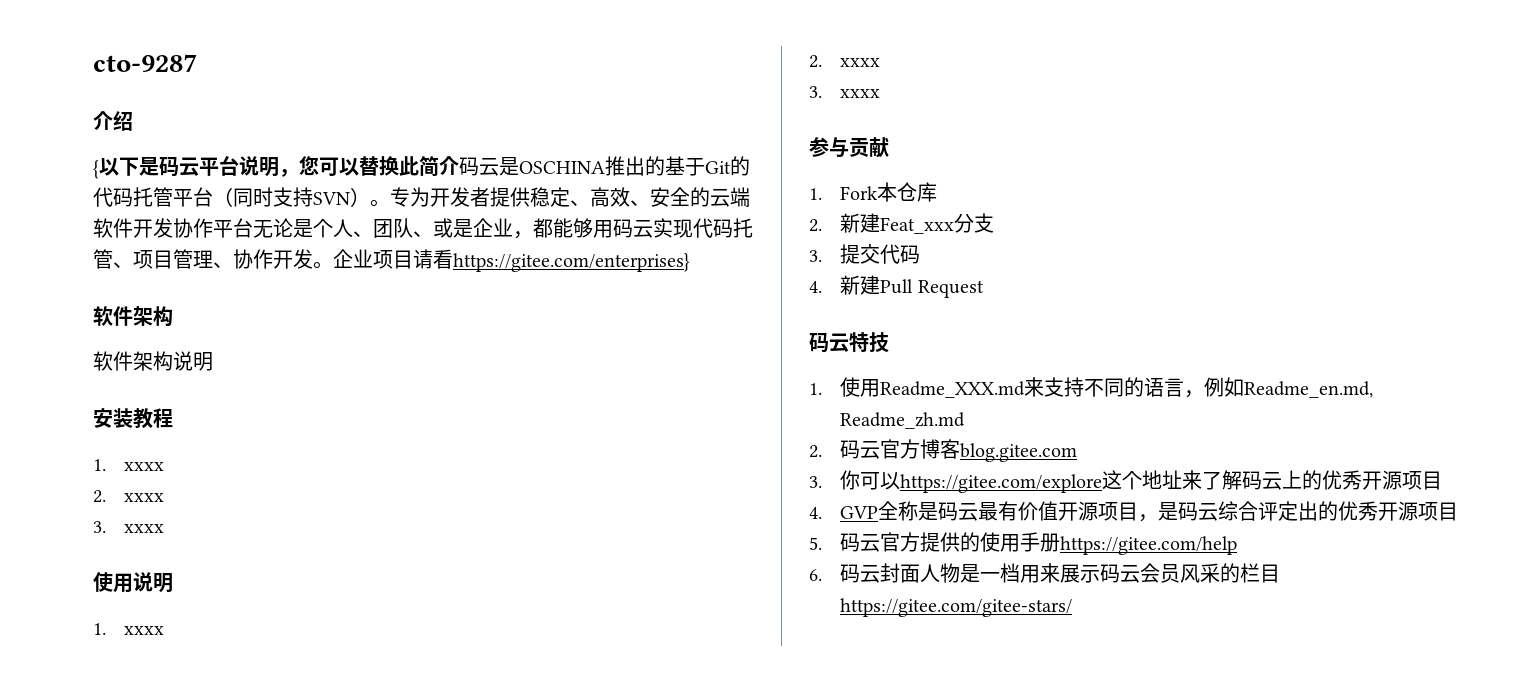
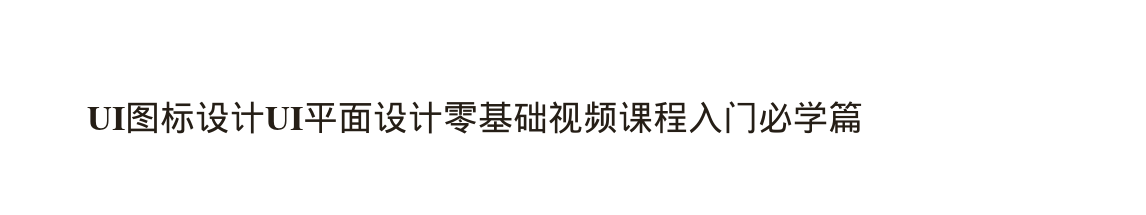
- cto-9287
- 介绍
- {以下是码云平台说明，您可以替换此简介码云是OSCHINA推出的基于Git的代码托管平台（同时支持SVN）。专为开发者提供稳定、高效、安全的云端软件开发协作平台无论是个人、团队、或是企业，都能够用码云实现代码托管、项目管理、协作开发。企业项目请看https://gitee.com/enterprises}
- 软件架构
- 软件架构说明
- 安装教程
- 1. xxxx
- 2. xxxx
- 3. xxxx
- 使用说明
- 1. xxxx
- 2. xxxx
- 3. xxxx
- 参与贡献
- 1. Fork本仓库
- 2.新建Feat_xxx分支
- 3.提交代码
- 4.新建Pull Request
- 码云特技
- 1.使用Readme_XXX.md来支持不同的语言，例如Readme_en.md, Readme_zh.md
- 2.码云官方博客blog.gitee.com
- 3.你可以https://gitee.com/explore这个地址来了解码云上的优秀开源项目
- 4. GVP全称是码云最有价值开源项目，是码云综合评定出的优秀开源项目
- 5.码云官方提供的使用手册https://gitee.com/help
- 6.码云封面人物是一档用来展示码云会员风采的栏目https://gitee.com/gitee-stars/
+ UI图标设计UI平面设计零基础视频课程入门必学篇

